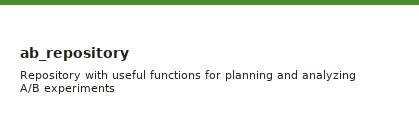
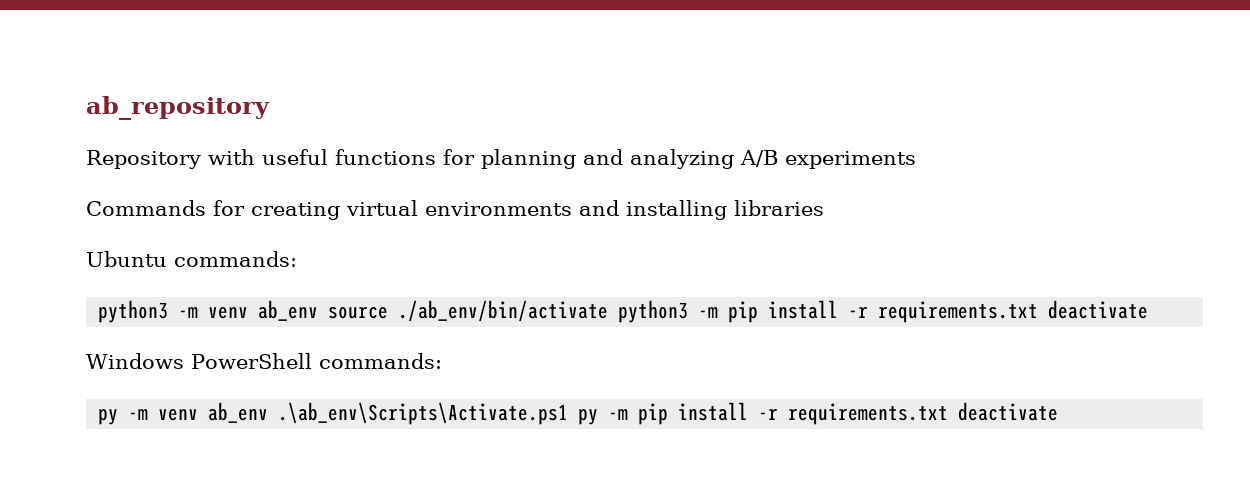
+ Commands for creating virtual environments and installing libraries
+ Ubuntu commands:
+ python3 -m venv ab_env source ./ab_env/bin/activate python3 -m pip install -r requirements.txt deactivate
+ Windows PowerShell commands:
+ py -m venv ab_env .\ab_env\Scripts\Activate.ps1 py -m pip install -r requirements.txt deactivate

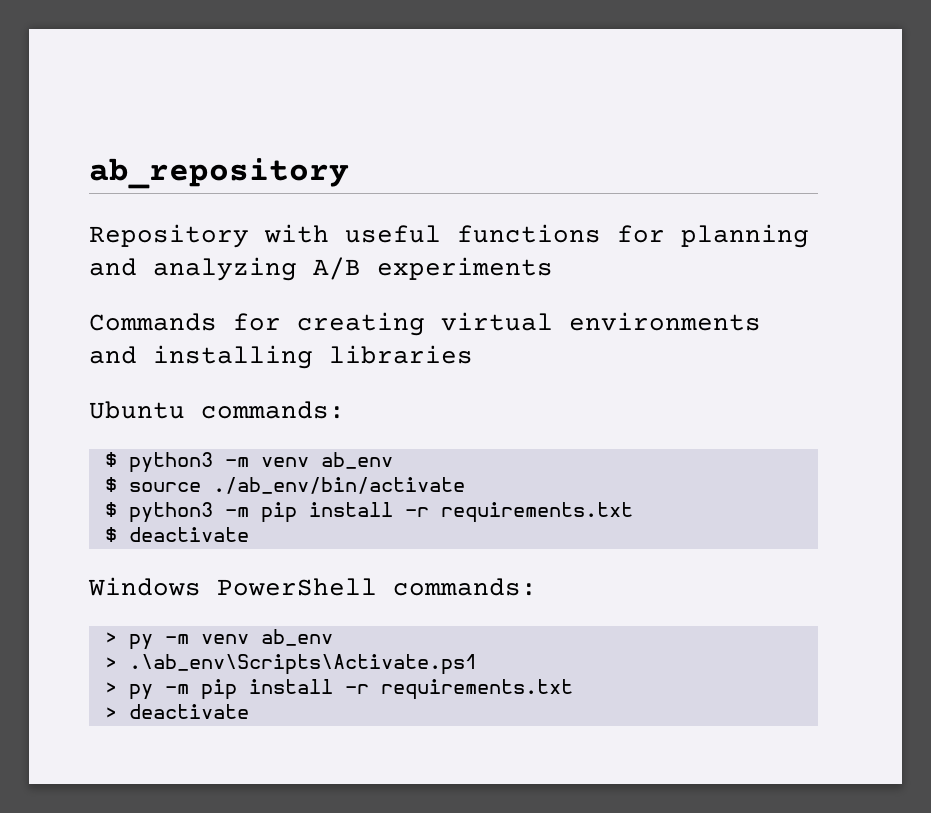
- python3 -m venv ab_env source ./ab_env/bin/activate python3 -m pip install -r requirements.txt deactivate
+ $ python3 -m venv ab_env
+ $ source ./ab_env/bin/activate
+ $ python3 -m pip install -r requirements.txt
+ $ deactivate
- py -m venv ab_env .\ab_env\Scripts\Activate.ps1 py -m pip install -r requirements.txt deactivate
+ > py -m venv ab_env
+ > .\ab_env\Scripts\Activate.ps1
+ > py -m pip install -r requirements.txt
+ > deactivate

